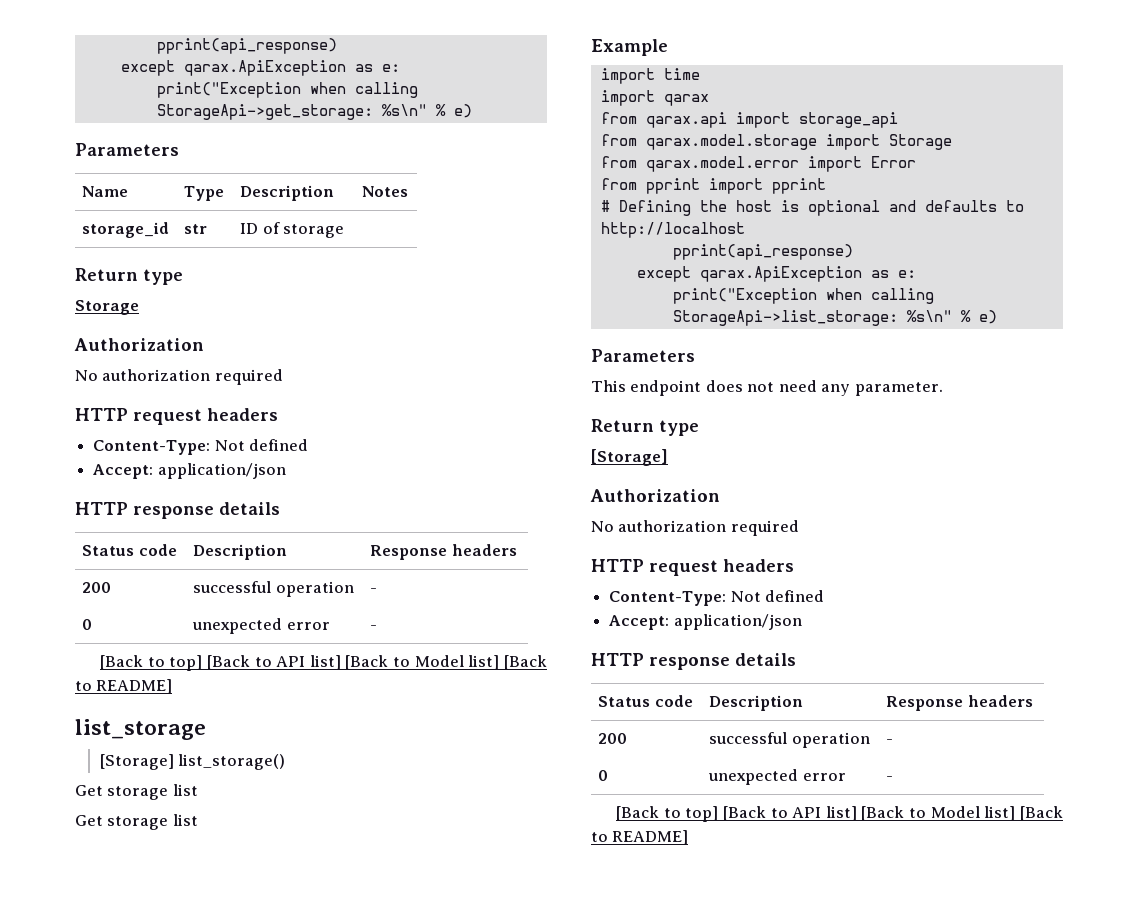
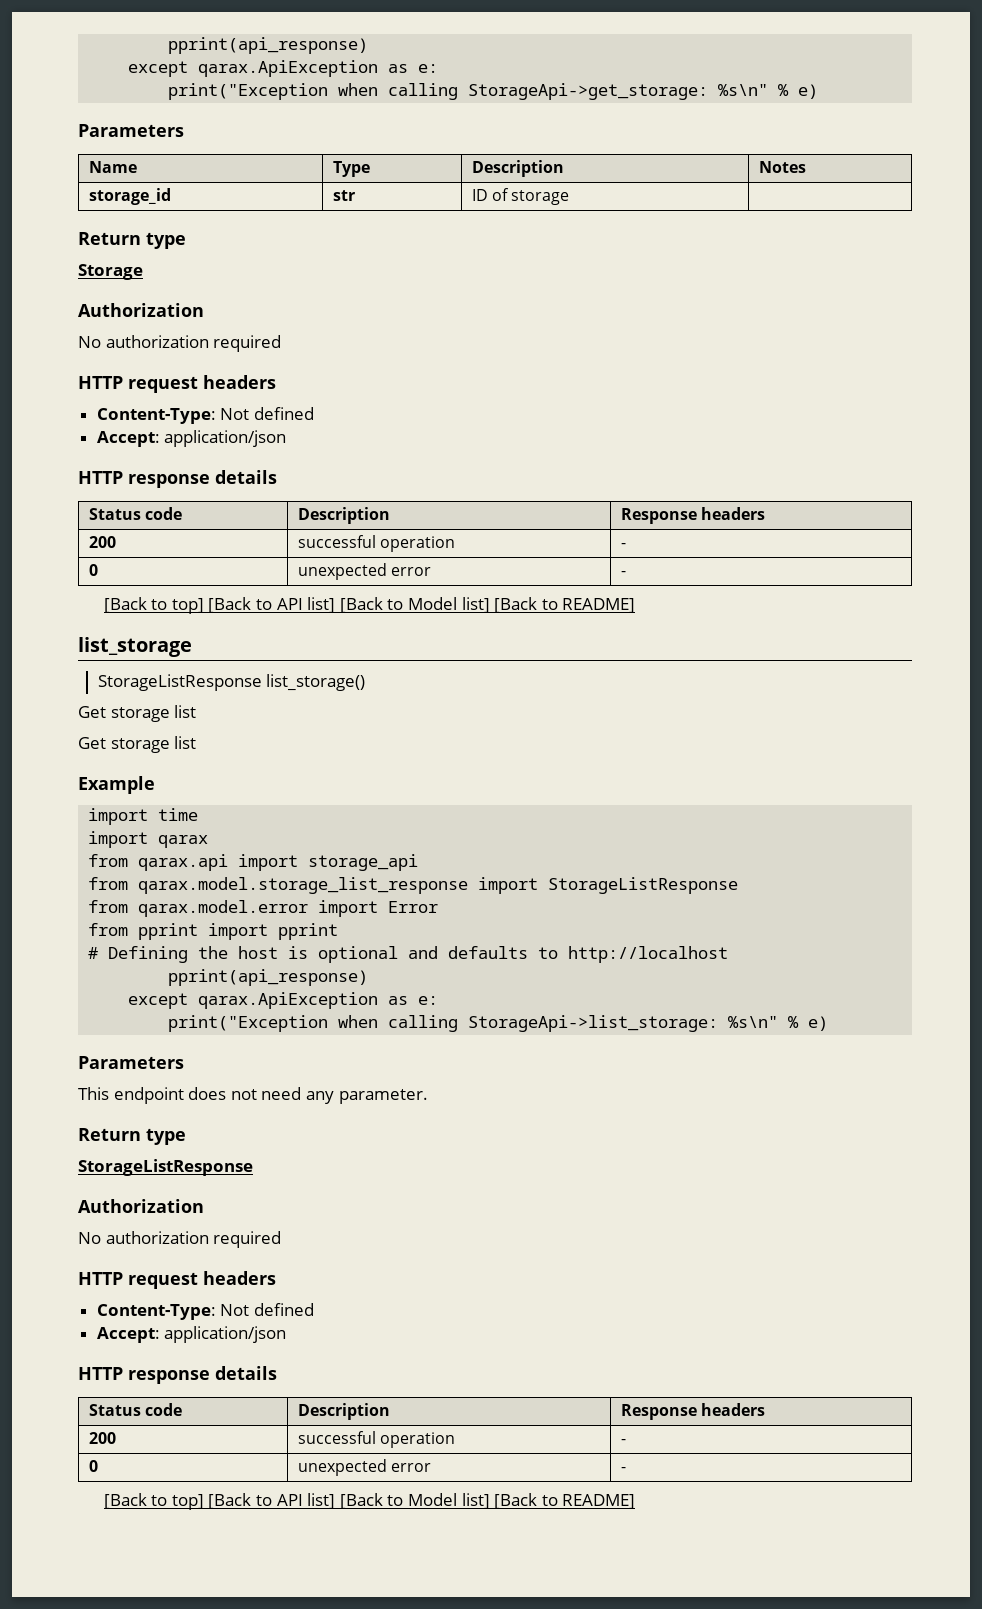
- [Storage] list_storage()
+ StorageListResponse list_storage()
- from qarax.model.storage import Storage
+ from qarax.model.storage_list_response import StorageListResponse
  This endpoint does not need any parameter.
  Return type
- [Storage]
+ StorageListResponse

